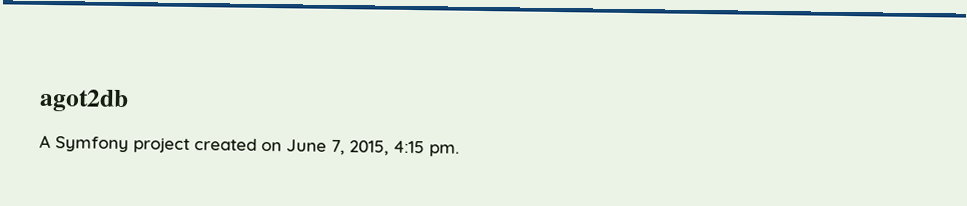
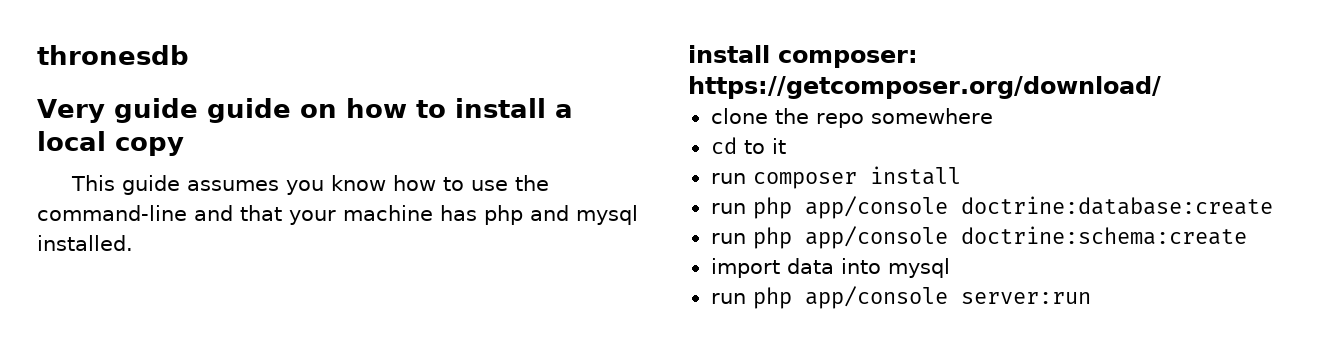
- agot2db
- A Symfony project created on June 7, 2015, 4:15 pm.
+ thronesdb
+ Very guide guide on how to install a local copy
+ This guide assumes you know how to use the command-line and that your machine has php and mysql installed.
+ install composer: https://getcomposer.org/download/
+ clone the repo somewhere
+ cd to it
+ run composer install
+ run php app/console doctrine:database:create
+ run php app/console doctrine:schema:create
+ import data into mysql
+ run php app/console server:run

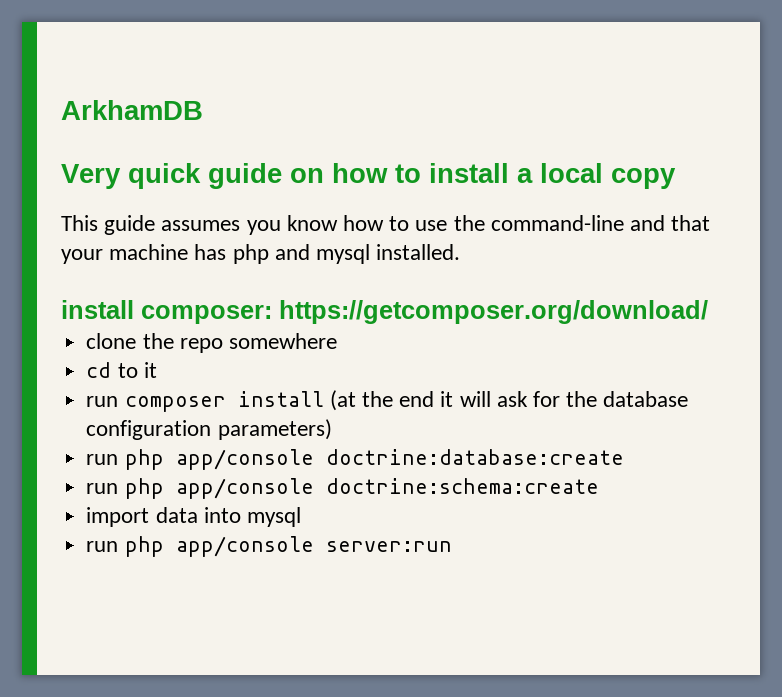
- thronesdb
+ ArkhamDB
- Very guide guide on how to install a local copy
+ Very quick guide on how to install a local copy
- run composer install
+ run composer install (at the end it will ask for the database configuration parameters)

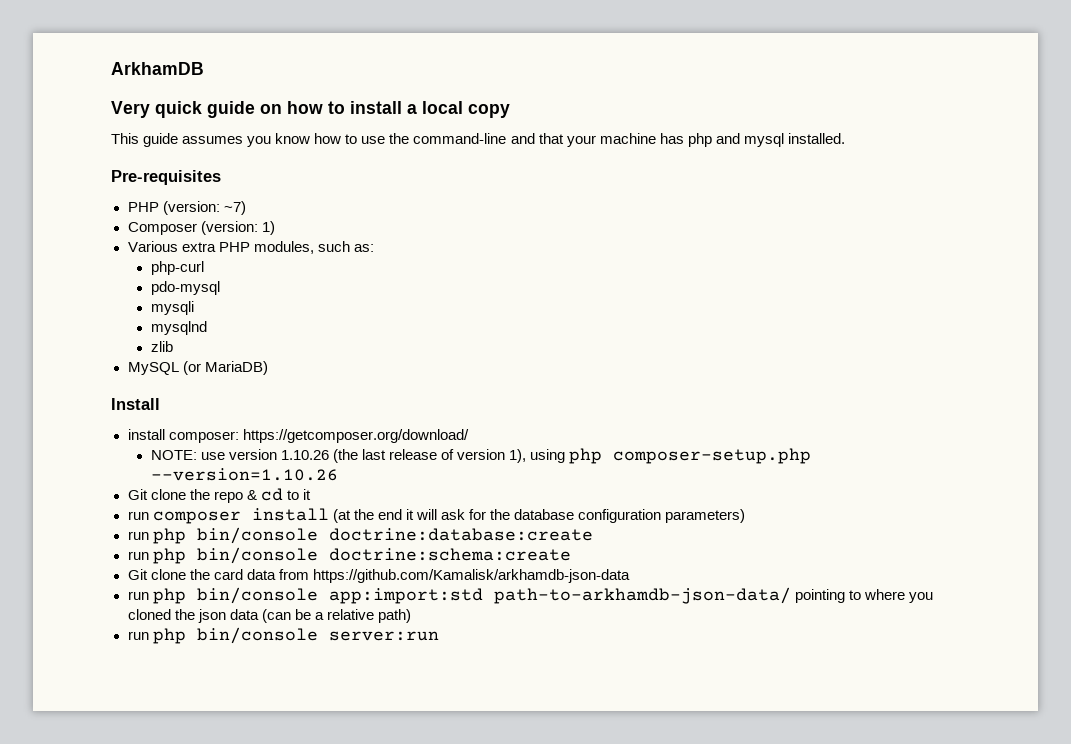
+ Pre-requisites
+ PHP (version: ~7)
+ Composer (version: 1)
+ Various extra PHP modules, such as:
+ php-curl
+ pdo-mysql
+ mysqli
+ mysqlnd
+ zlib
+ MySQL (or MariaDB)
+ Install
  install composer: https://getcomposer.org/download/
- clone the repo somewhere
- cd to it
+ NOTE: use version 1.10.26 (the last release of version 1), using php composer-setup.php --version=1.10.26
+ Git clone the repo & cd to it
- run php app/console doctrine:database:create
+ run php bin/console doctrine:database:create
- run php app/console doctrine:schema:create
+ run php bin/console doctrine:schema:create
- import data into mysql
- run php app/console server:run
+ Git clone the card data from https://github.com/Kamalisk/arkhamdb-json-data
+ run php bin/console app:import:std path-to-arkhamdb-json-data/ pointing to where you cloned the json data (can be a relative path)
+ run php bin/console server:run

